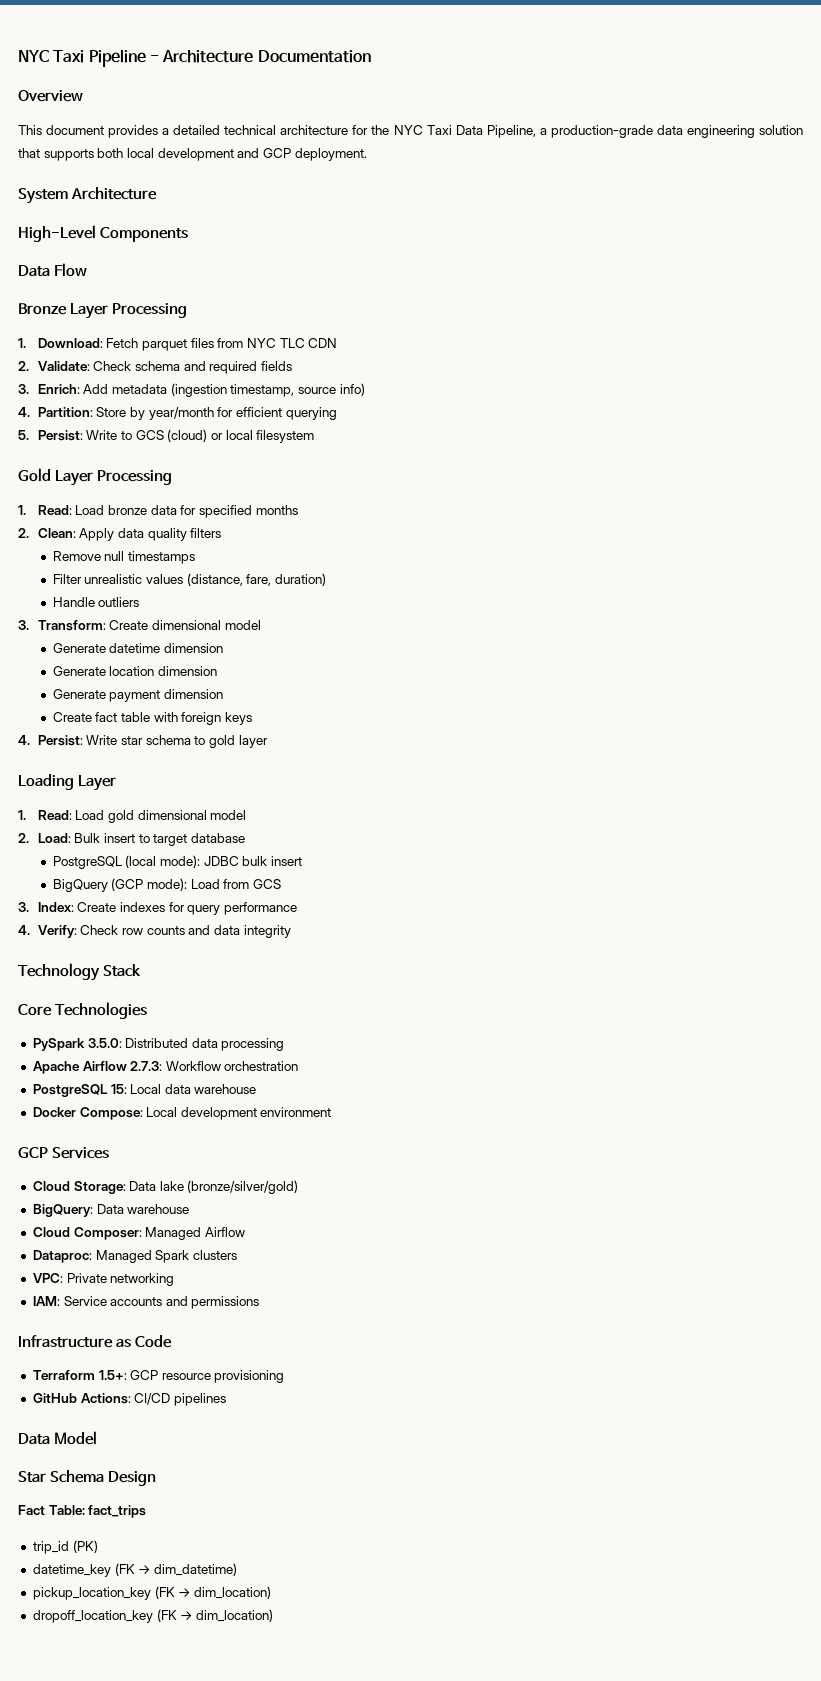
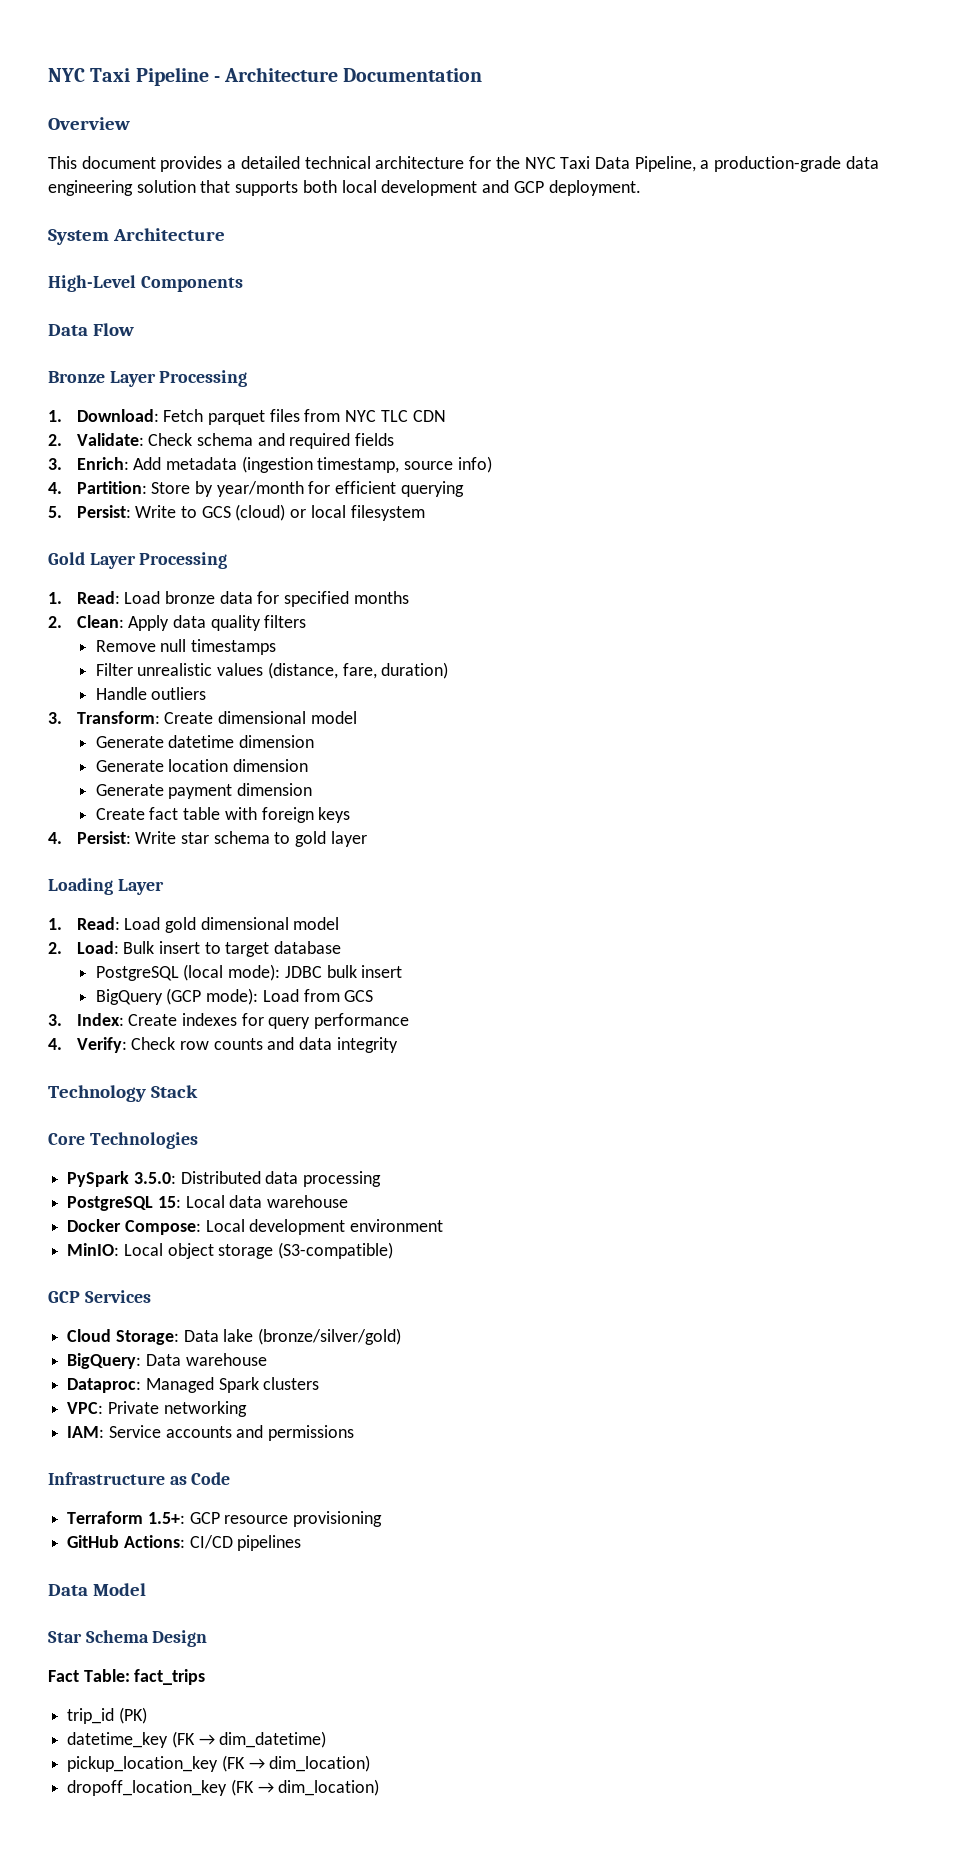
- Apache Airflow 2.7.3: Workflow orchestration
+ MinIO: Local object storage (S3-compatible)
- Cloud Composer: Managed Airflow

